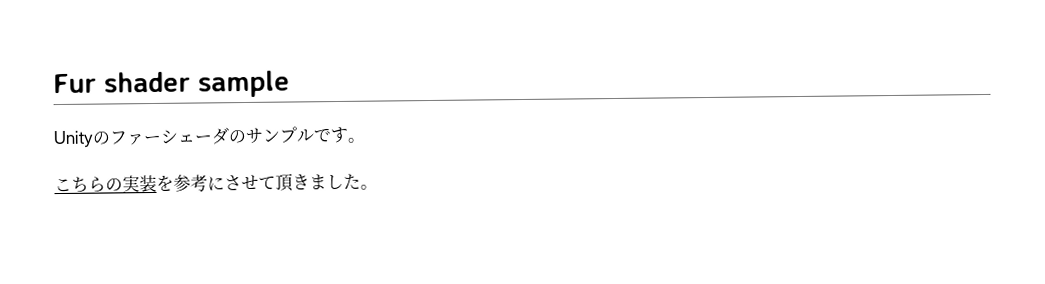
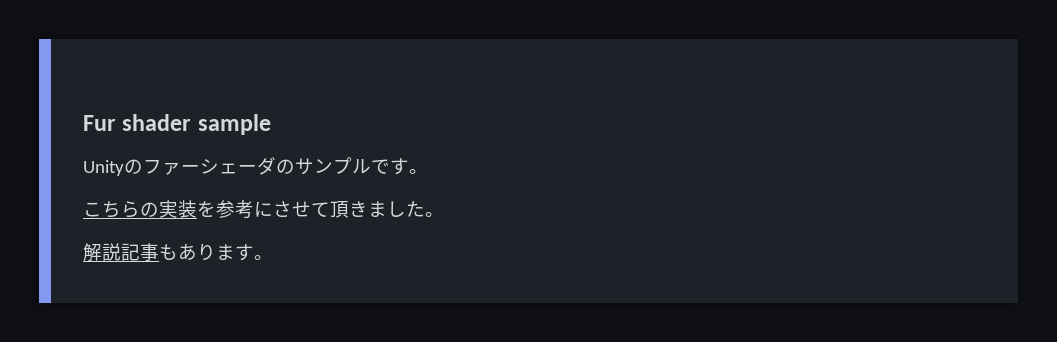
+ 解説記事もあります。

